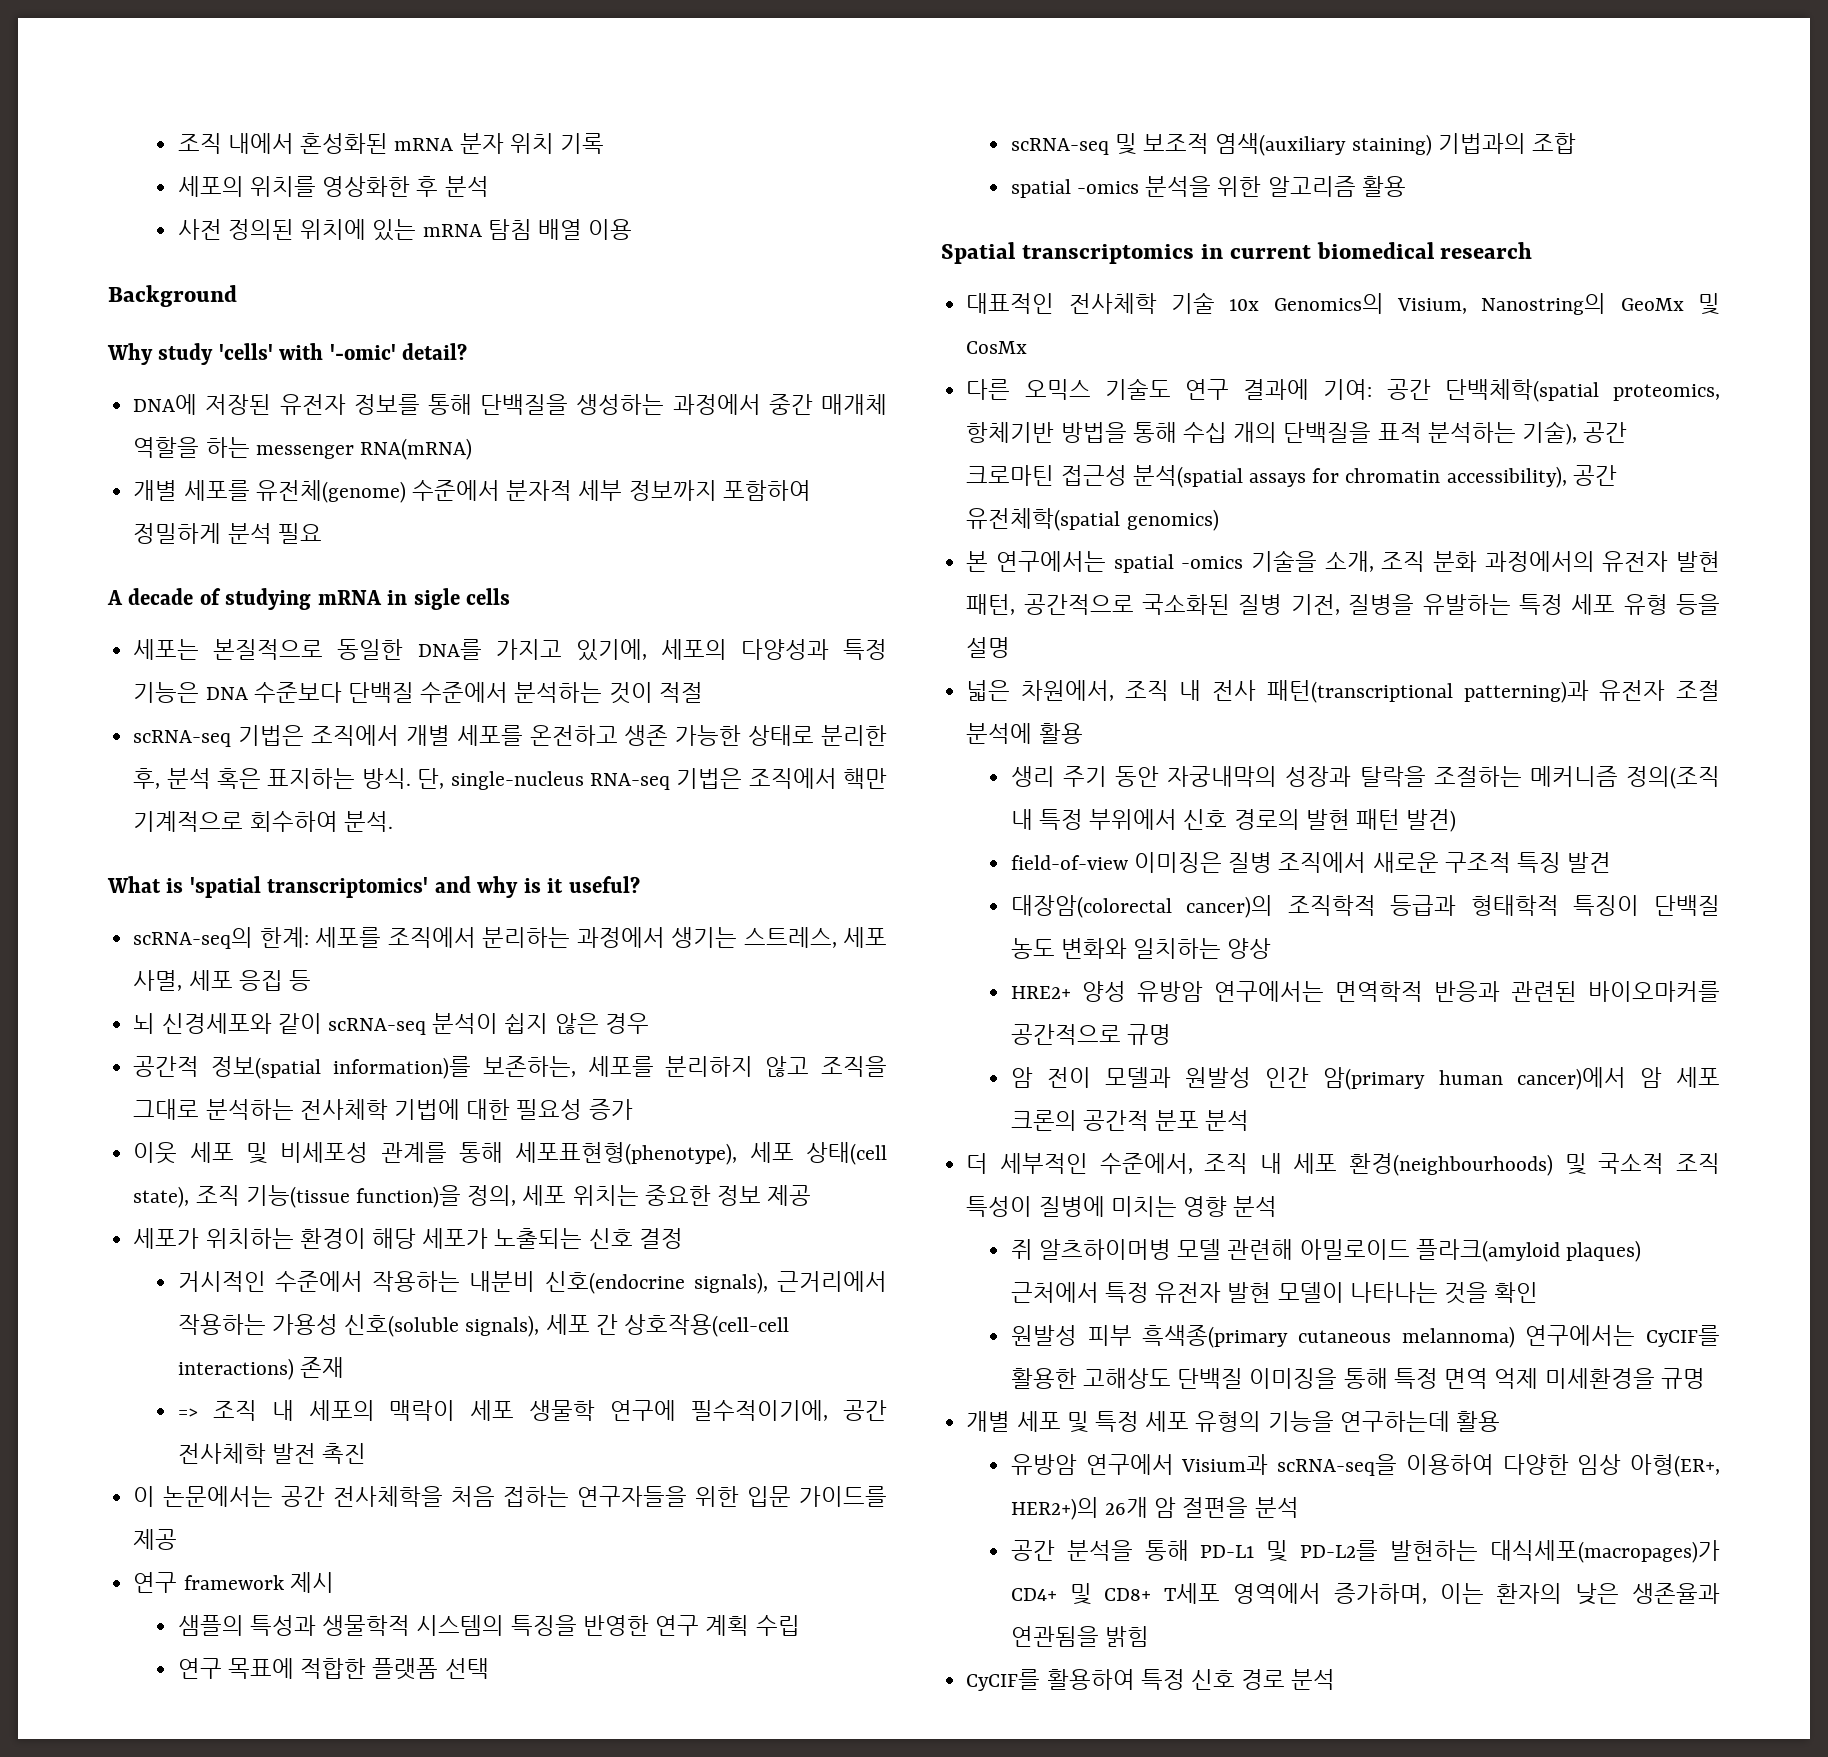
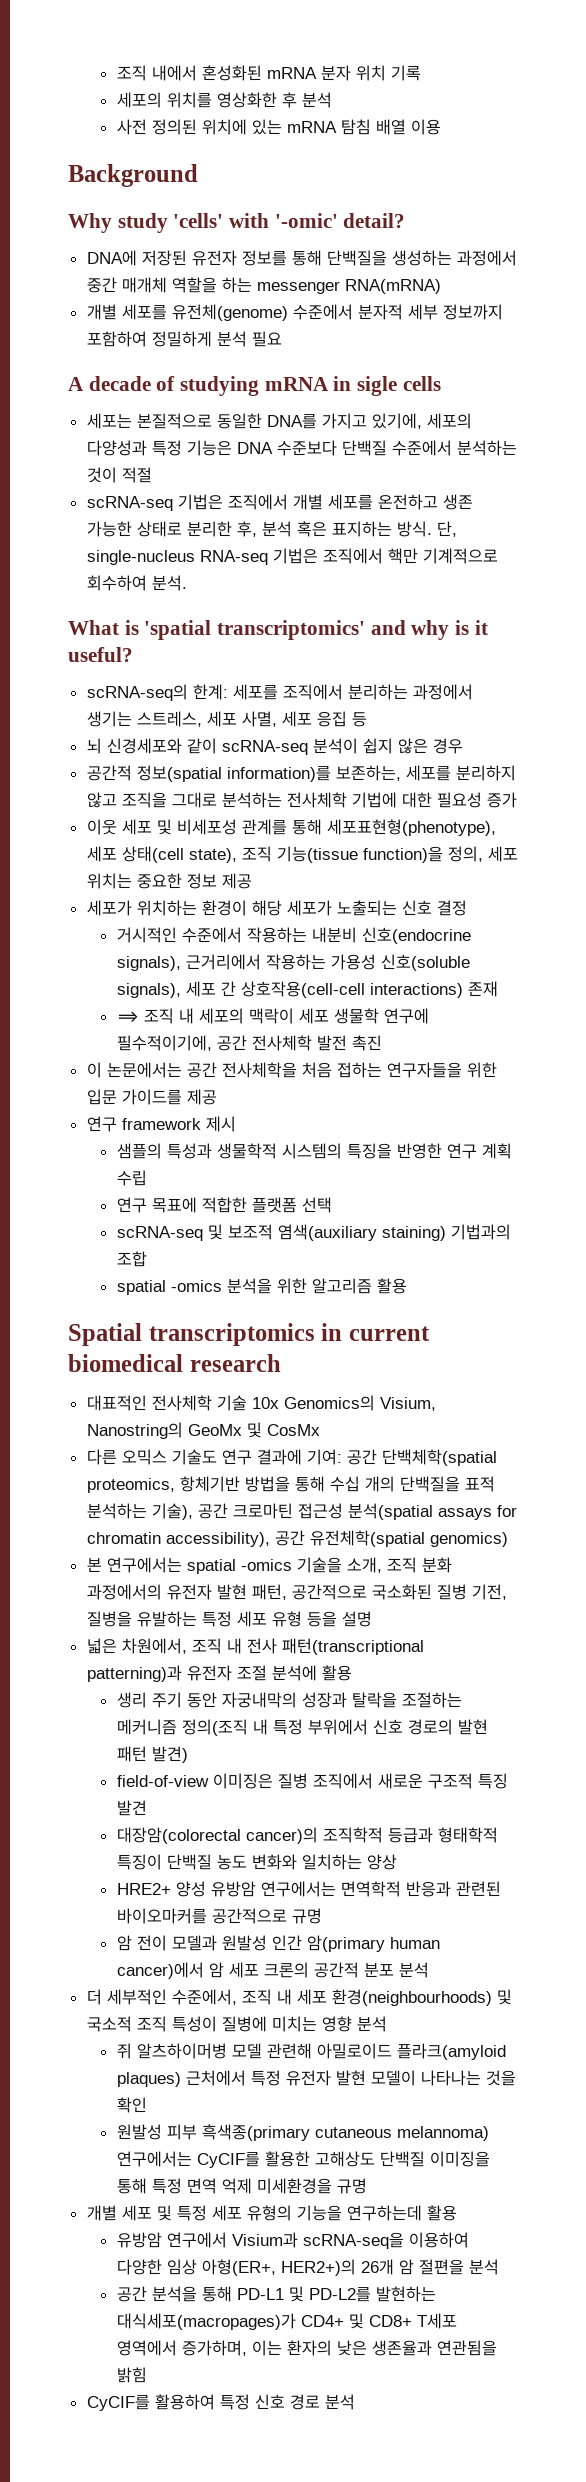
- => 조직 내 세포의 맥락이 세포 생물학 연구에 필수적이기에, 공간 전사체학 발전 촉진
+ ⟹ 조직 내 세포의 맥락이 세포 생물학 연구에 필수적이기에, 공간 전사체학 발전 촉진

